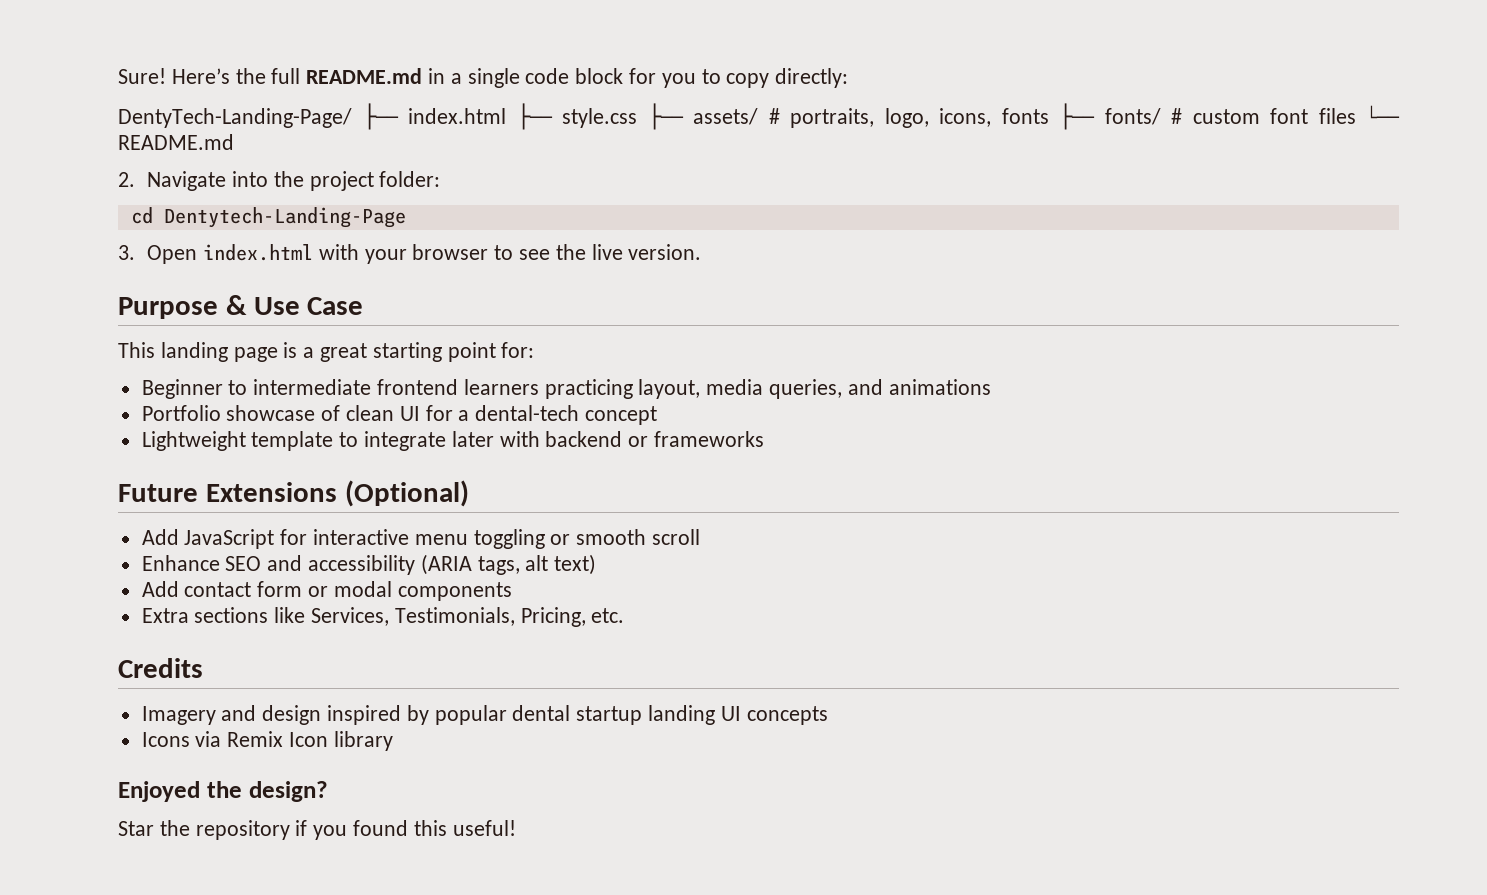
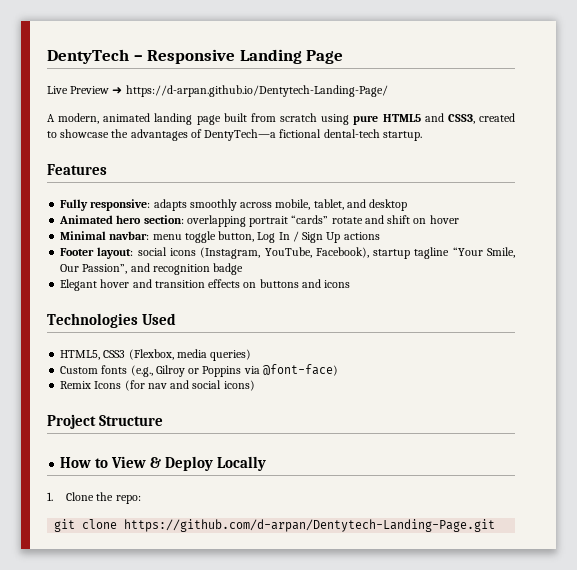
- Sure! Here’s the full README.md in a single code block for you to copy directly:
- DentyTech-Landing-Page/ ├── index.html ├── style.css ├── assets/ # portraits, logo, icons, fonts ├── fonts/ # custom font files └── README.md
- 2. Navigate into the project folder:
- cd Dentytech-Landing-Page
- 3. Open index.html with your browser to see the live version.
- Purpose & Use Case
- This landing page is a great starting point for:
- Beginner to intermediate frontend learners practicing layout, media queries, and animations
- Portfolio showcase of clean UI for a dental-tech concept
- Lightweight template to integrate later with backend or frameworks
- Future Extensions (Optional)
- Add JavaScript for interactive menu toggling or smooth scroll
- Enhance SEO and accessibility (ARIA tags, alt text)
- Add contact form or modal components
- Extra sections like Services, Testimonials, Pricing, etc.
- Credits
- Imagery and design inspired by popular dental startup landing UI concepts
- Icons via Remix Icon library
- Enjoyed the design?
- Star the repository if you found this useful!
+ DentyTech – Responsive Landing Page
+ Live Preview ➜ https://d-arpan.github.io/Dentytech-Landing-Page/
+ A modern, animated landing page built from scratch using pure HTML5 and CSS3, created to showcase the advantages of DentyTech—a fictional dental-tech startup.
+ Features
+ Fully responsive: adapts smoothly across mobile, tablet, and desktop
+ Animated hero section: overlapping portrait “cards” rotate and shift on hover
+ Minimal navbar: menu toggle button, Log In / Sign Up actions
+ Footer layout: social icons (Instagram, YouTube, Facebook), startup tagline “Your Smile, Our Passion”, and recognition badge
+ Elegant hover and transition effects on buttons and icons
+ Technologies Used
+ HTML5, CSS3 (Flexbox, media queries)
+ Custom fonts (e.g., Gilroy or Poppins via @font-face)
+ Remix Icons (for nav and social icons)
+ Project Structure
+ How to View & Deploy Locally
+ 1. Clone the repo:
+ git clone https://github.com/d-arpan/Dentytech-Landing-Page.git

